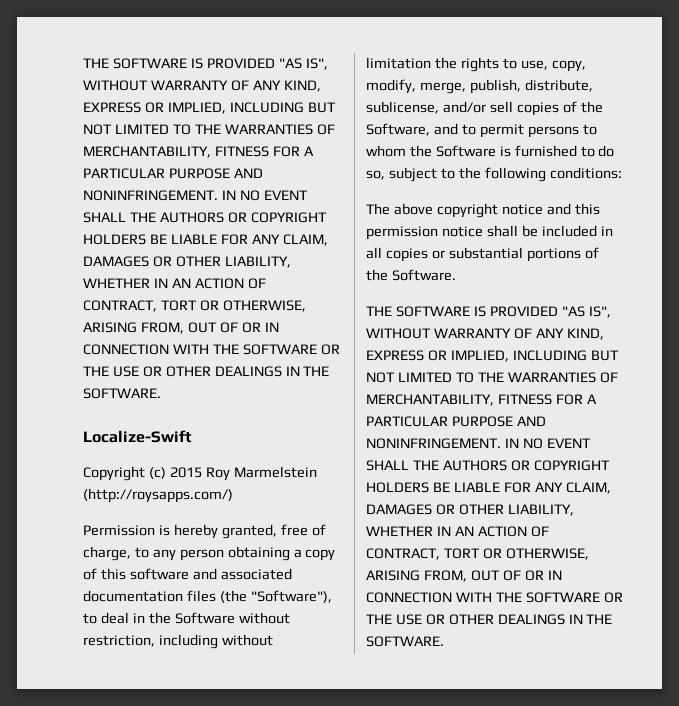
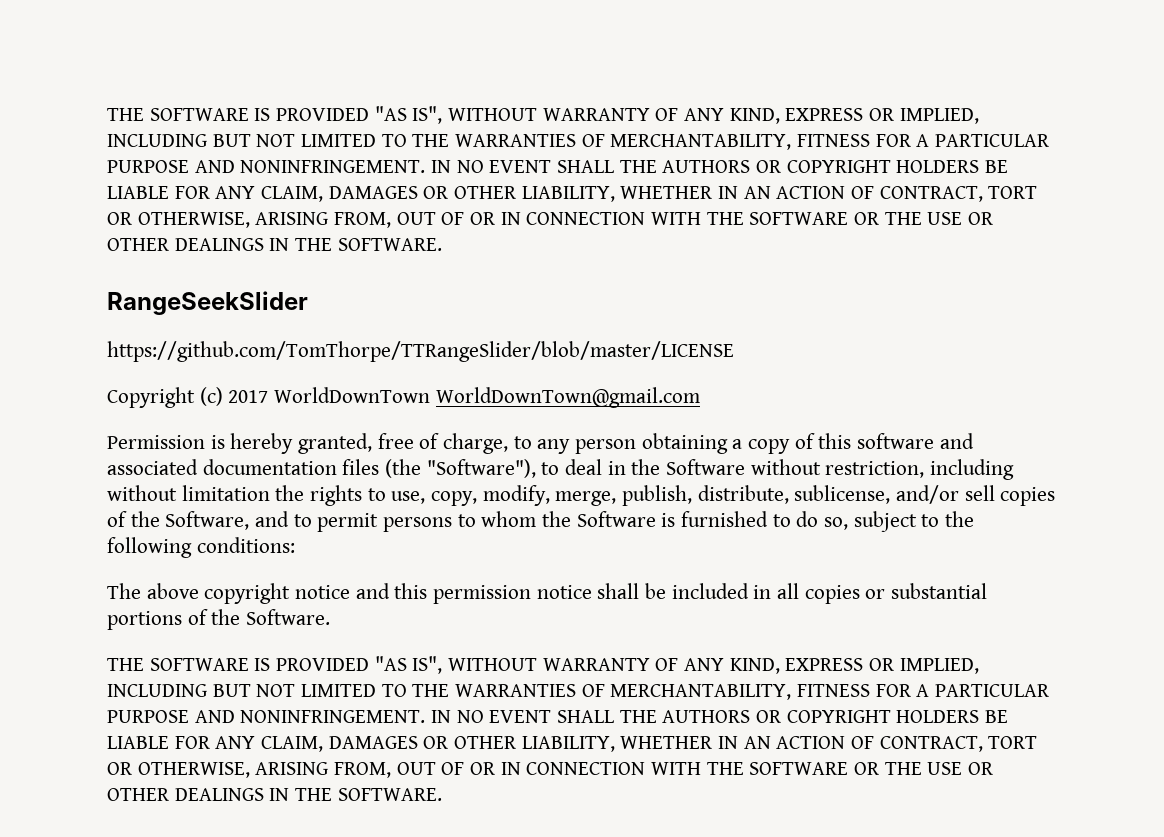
- Localize-Swift
+ RangeSeekSlider
+ https://github.com/TomThorpe/TTRangeSlider/blob/master/LICENSE
- Copyright (c) 2015 Roy Marmelstein (http://roysapps.com/)
+ Copyright (c) 2017 WorldDownTown WorldDownTown@gmail.com

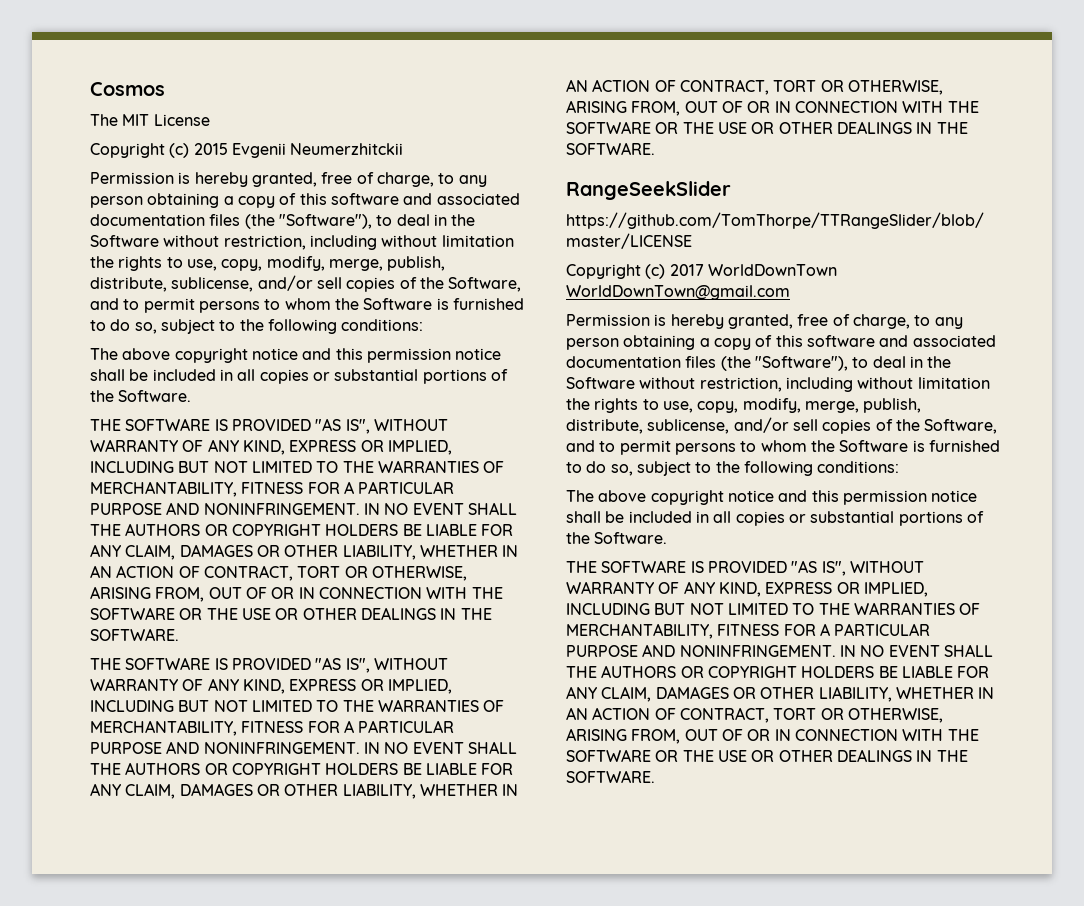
+ Cosmos
+ The MIT License
+ Copyright (c) 2015 Evgenii Neumerzhitckii
+ Permission is hereby granted, free of charge, to any person obtaining a copy of this software and associated documentation files (the "Software"), to deal in the Software without restriction, including without limitation the rights to use, copy, modify, merge, publish, distribute, sublicense, and/or sell copies of the Software, and to permit persons to whom the Software is furnished to do so, subject to the following conditions:
+ The above copyright notice and this permission notice shall be included in all copies or substantial portions of the Software.
+ THE SOFTWARE IS PROVIDED "AS IS", WITHOUT WARRANTY OF ANY KIND, EXPRESS OR IMPLIED, INCLUDING BUT NOT LIMITED TO THE WARRANTIES OF MERCHANTABILITY, FITNESS FOR A PARTICULAR PURPOSE AND NONINFRINGEMENT. IN NO EVENT SHALL THE AUTHORS OR COPYRIGHT HOLDERS BE LIABLE FOR ANY CLAIM, DAMAGES OR OTHER LIABILITY, WHETHER IN AN ACTION OF CONTRACT, TORT OR OTHERWISE, ARISING FROM, OUT OF OR IN CONNECTION WITH THE SOFTWARE OR THE USE OR OTHER DEALINGS IN THE SOFTWARE.

